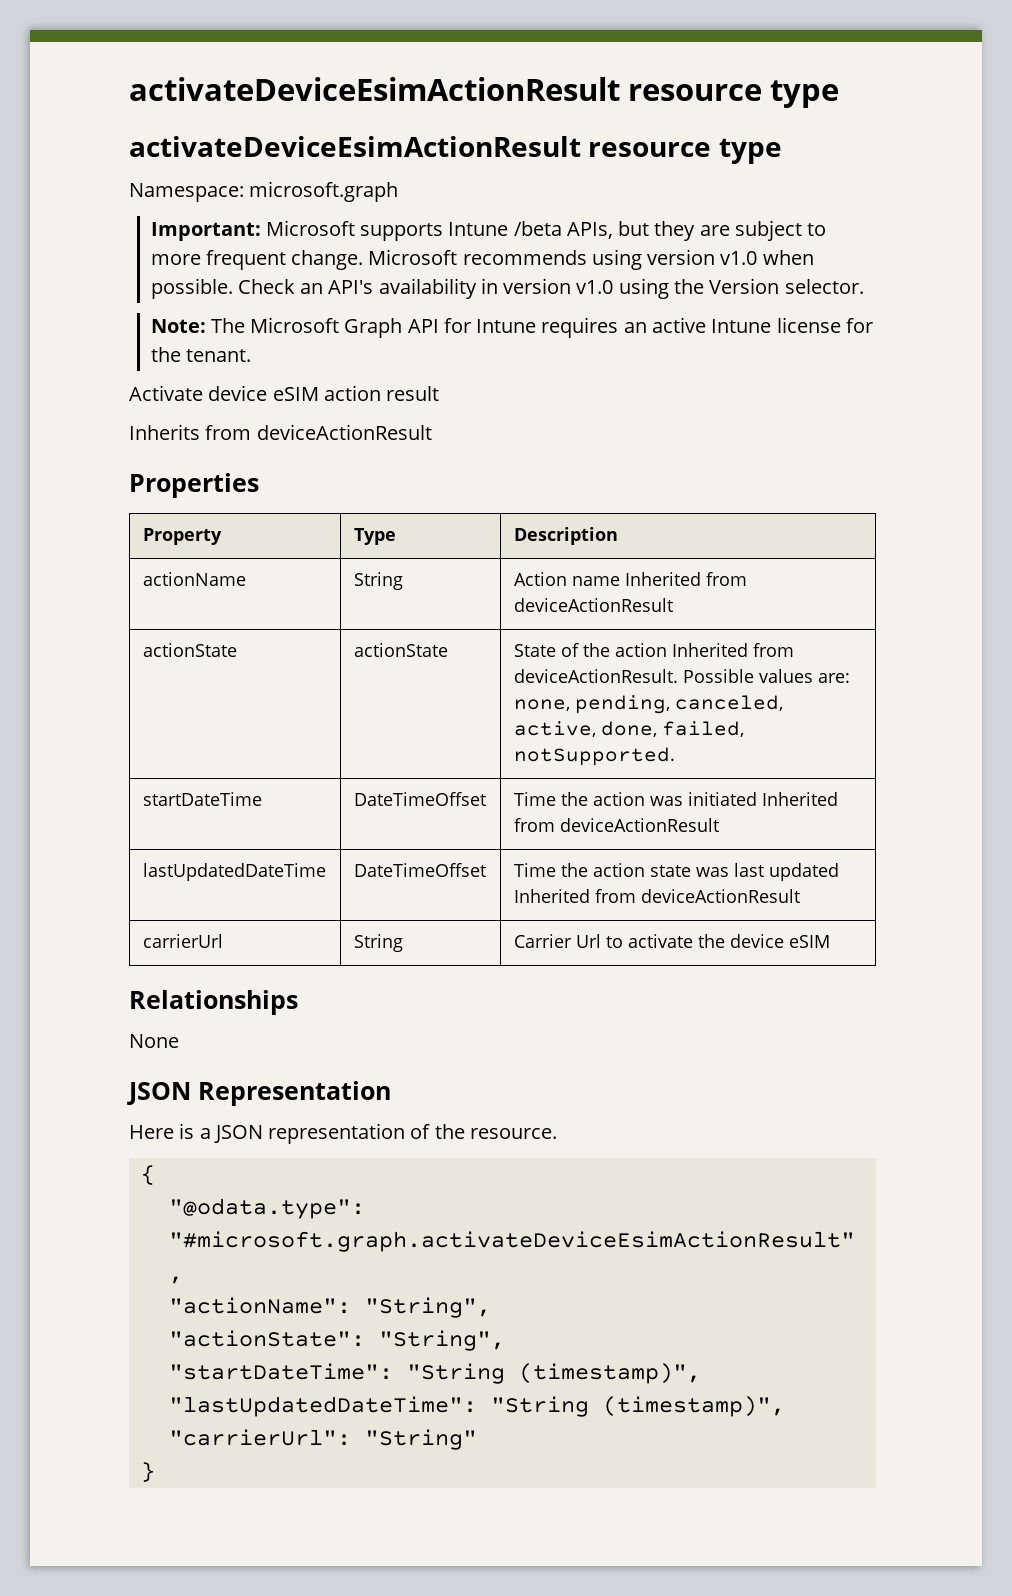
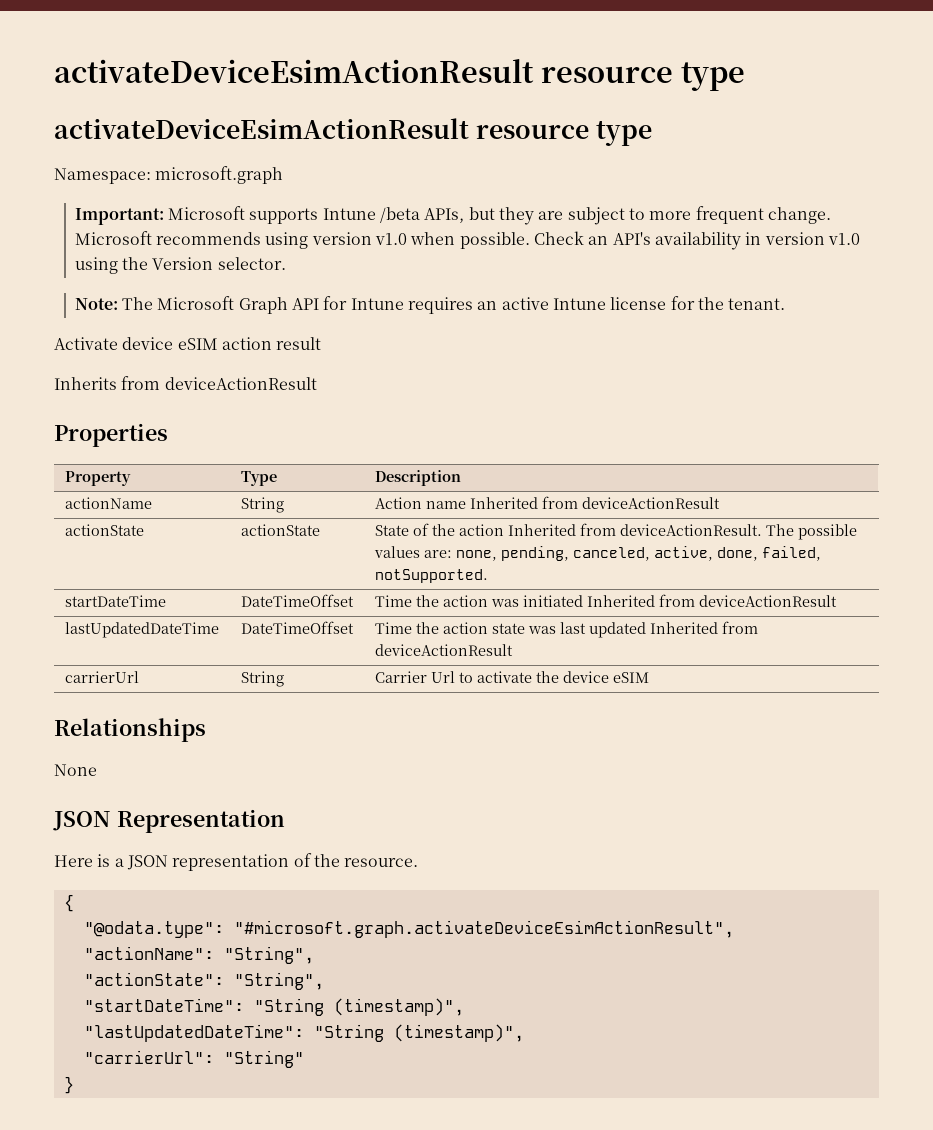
- actionState | actionState | State of the action Inherited from deviceActionResult. Possible values are: none, pending, canceled, active, done, failed, notSupported.
+ actionState | actionState | State of the action Inherited from deviceActionResult. The possible values are: none, pending, canceled, active, done, failed, notSupported.

